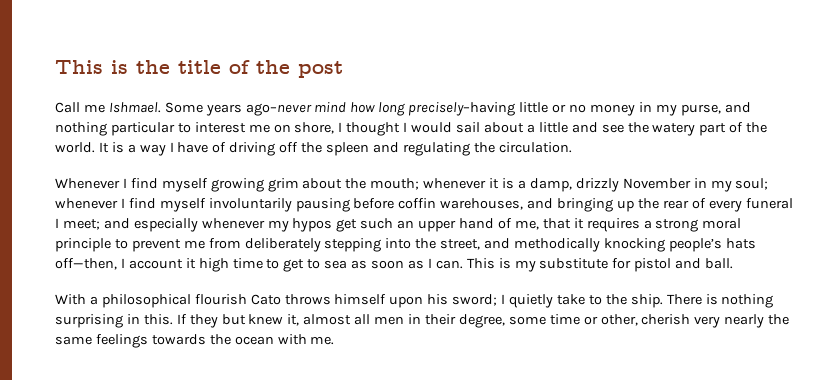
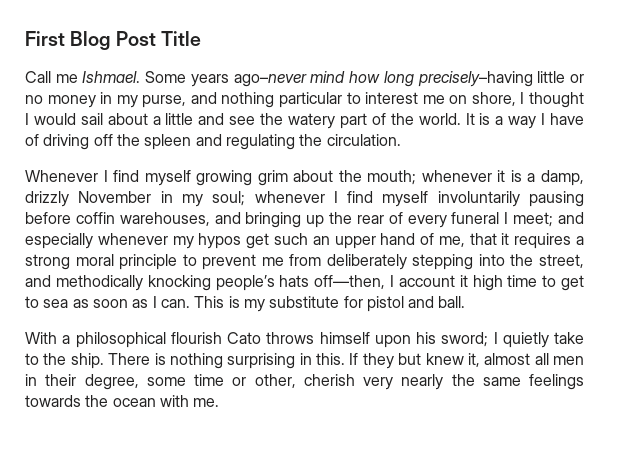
- This is the title of the post
+ First Blog Post Title

